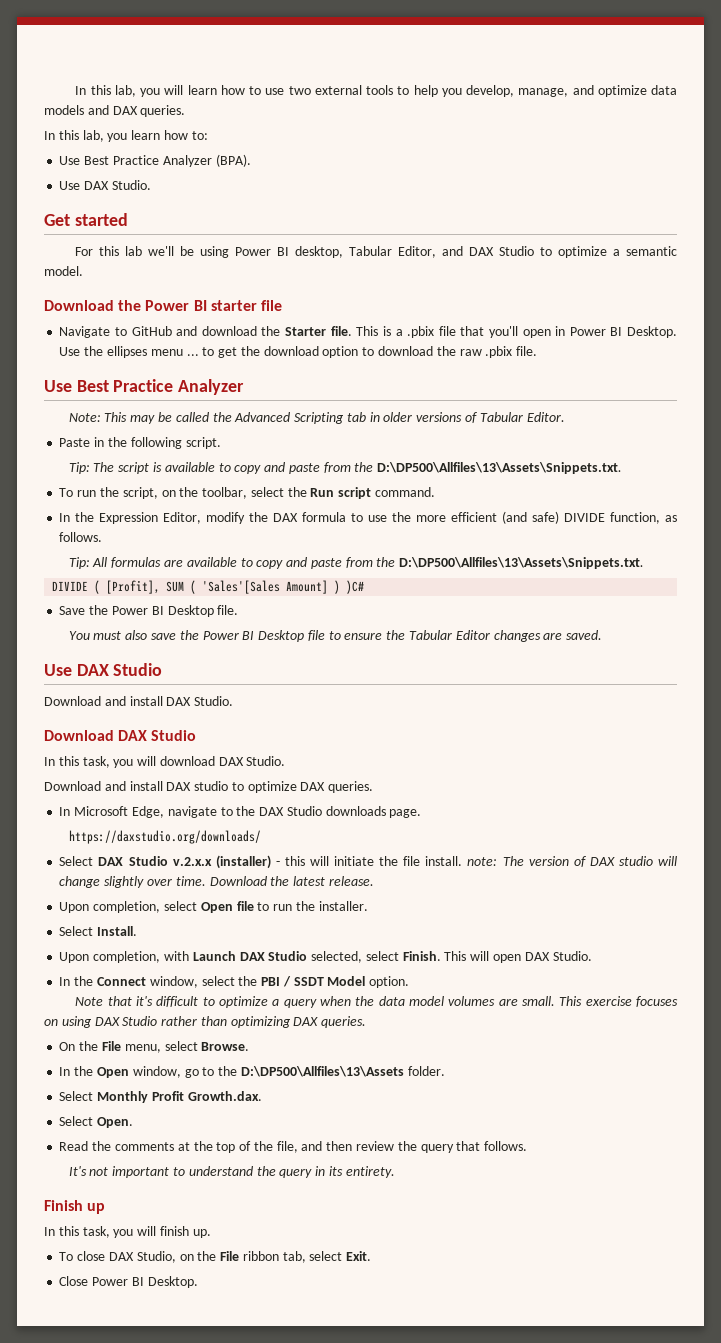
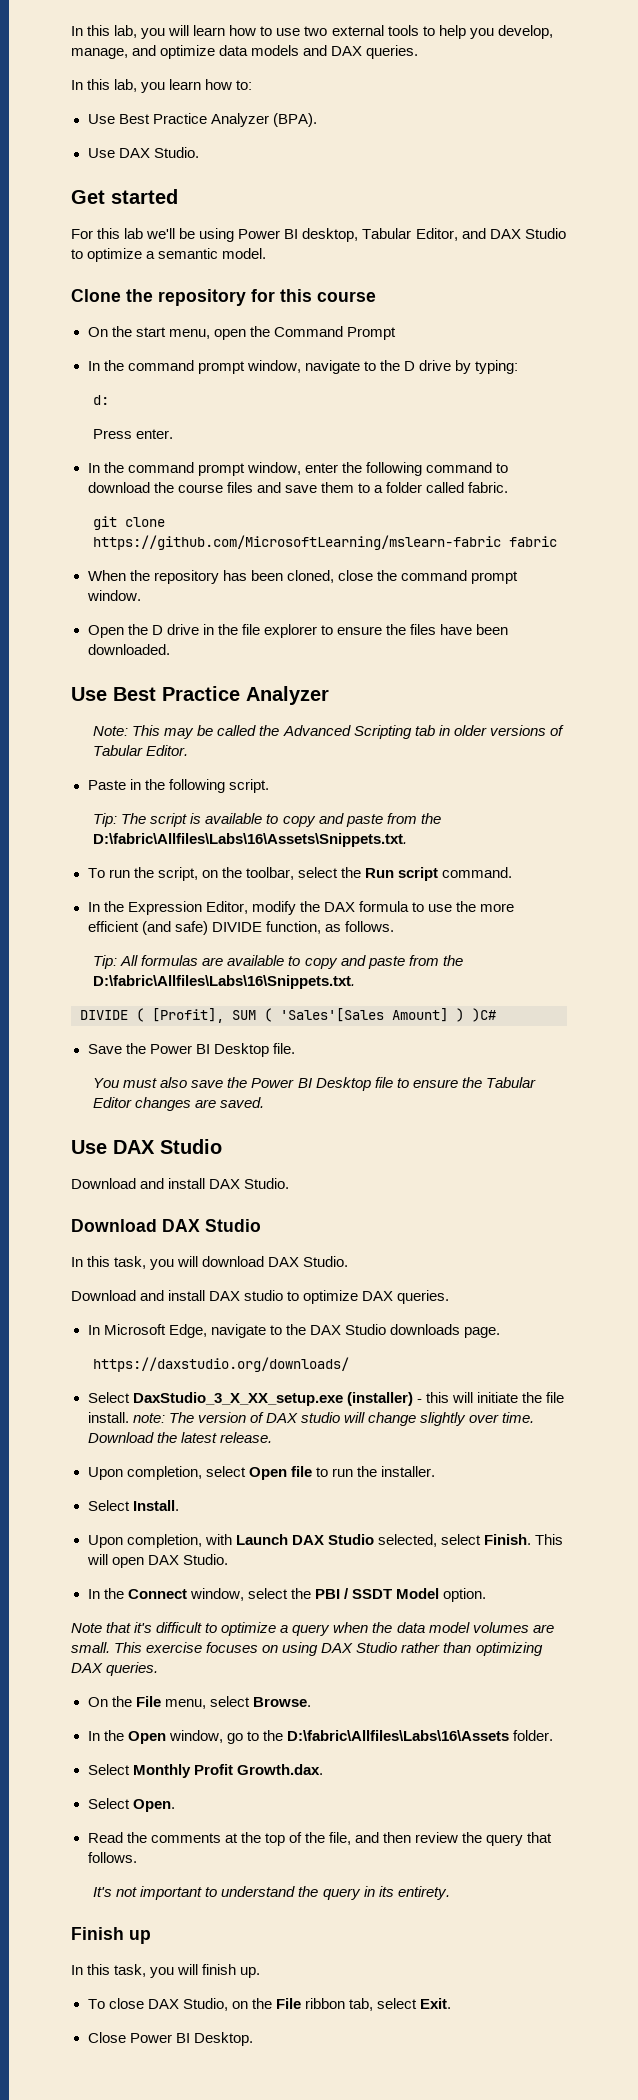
- Download the Power BI starter file
- Navigate to GitHub and download the Starter file. This is a .pbix file that you'll open in Power BI Desktop. Use the ellipses menu ... to get the download option to download the raw .pbix file.
+ Clone the repository for this course
+ On the start menu, open the Command Prompt
+ In the command prompt window, navigate to the D drive by typing:
+ d:
+ Press enter.
+ In the command prompt window, enter the following command to download the course files and save them to a folder called fabric.
+ git clone https://github.com/MicrosoftLearning/mslearn-fabric fabric
+ When the repository has been cloned, close the command prompt window.
+ Open the D drive in the file explorer to ensure the files have been downloaded.
- Tip: The script is available to copy and paste from the D:\DP500\Allfiles\13\Assets\Snippets.txt.
+ Tip: The script is available to copy and paste from the D:\fabric\Allfiles\Labs\16\Assets\Snippets.txt.
- Tip: All formulas are available to copy and paste from the D:\DP500\Allfiles\13\Assets\Snippets.txt.
+ Tip: All formulas are available to copy and paste from the D:\fabric\Allfiles\Labs\16\Snippets.txt.
- Select DAX Studio v.2.x.x (installer) - this will initiate the file install. note: The version of DAX studio will change slightly over time.
+ Select DaxStudio_3_X_XX_setup.exe (installer) - this will initiate the file install. note: The version of DAX studio will change slightly over time.
- In the Open window, go to the D:\DP500\Allfiles\13\Assets folder.
+ In the Open window, go to the D:\fabric\Allfiles\Labs\16\Assets folder.

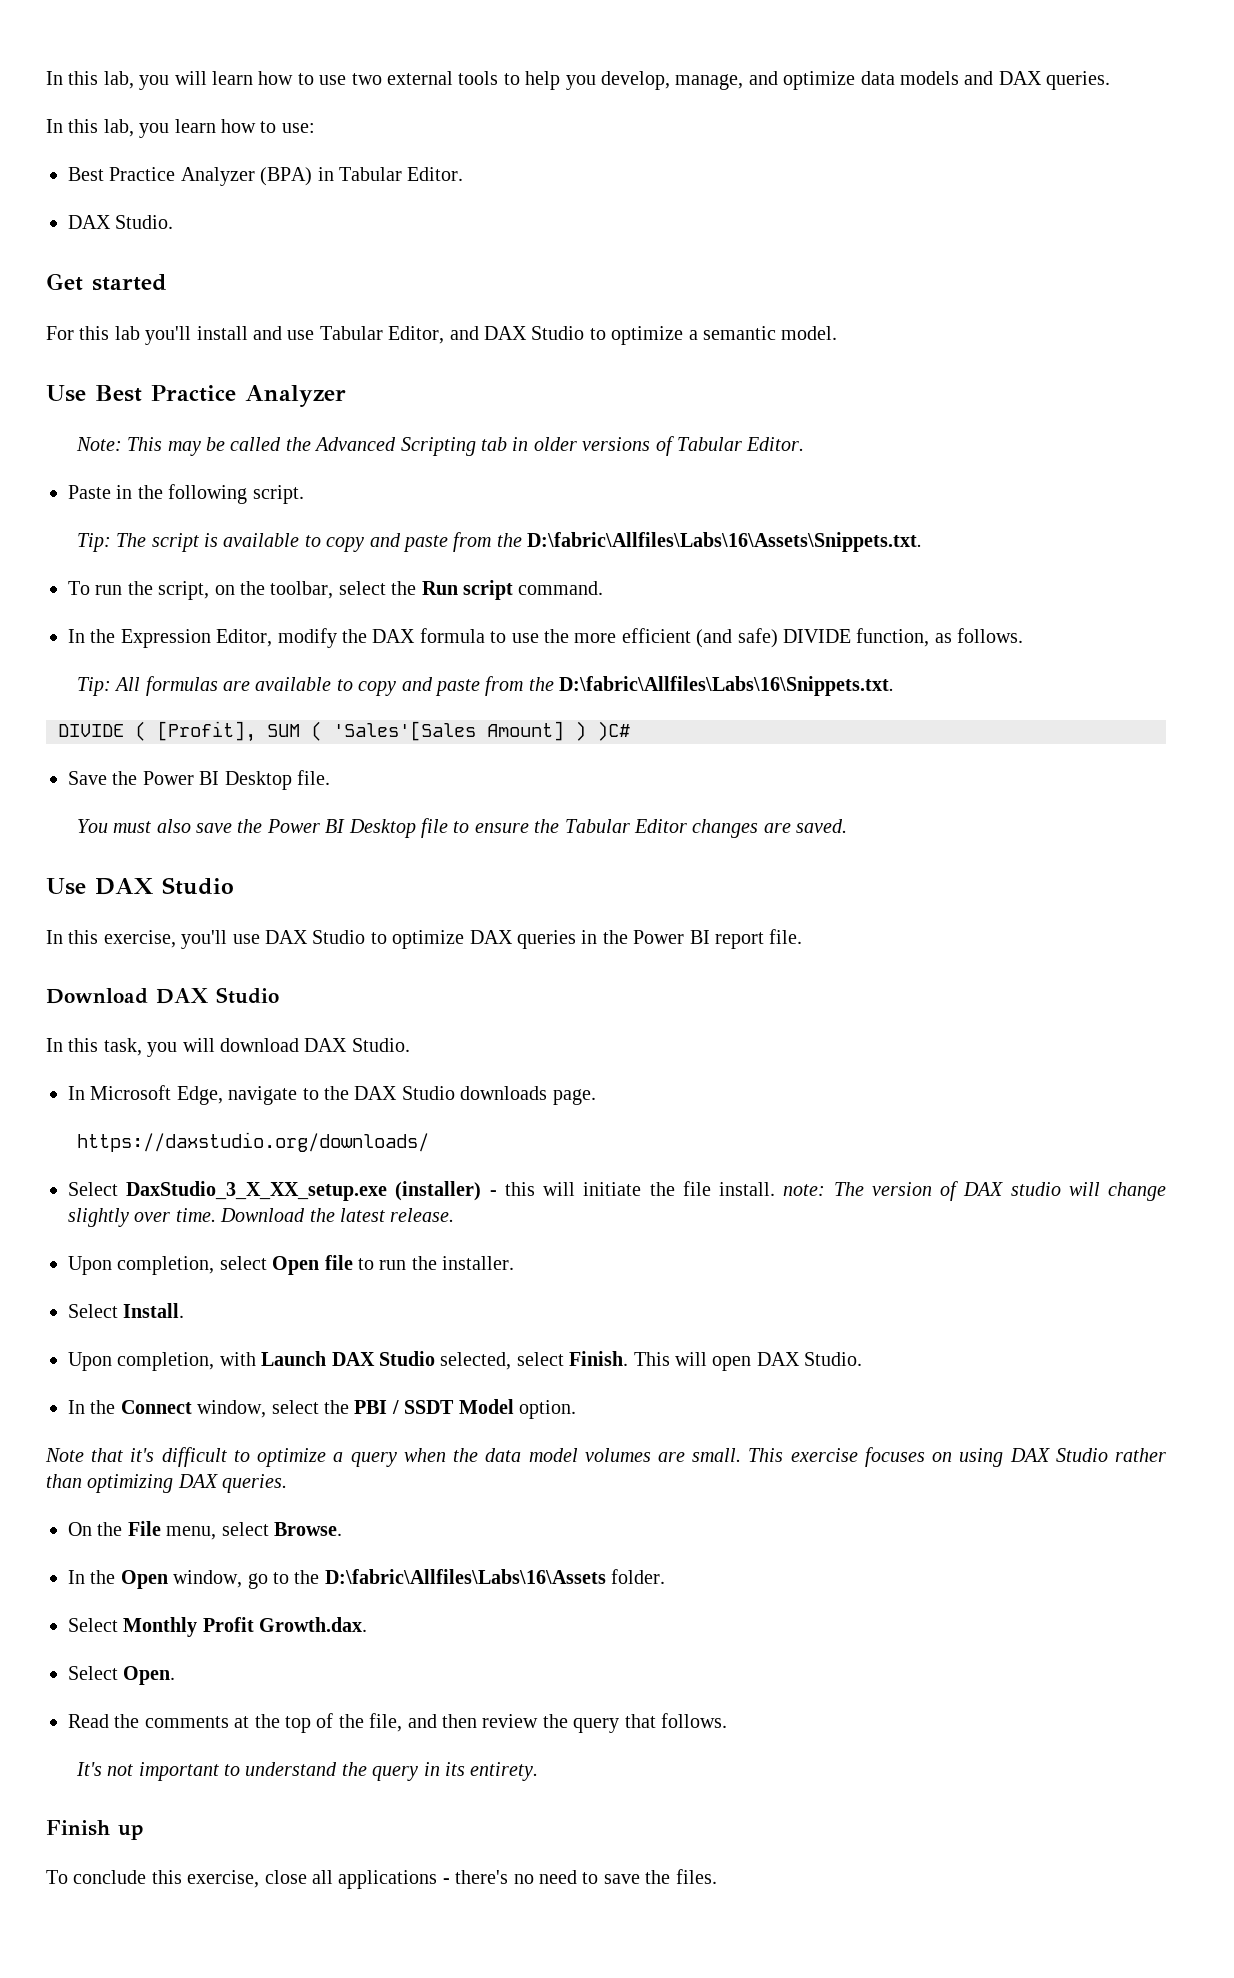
- In this lab, you learn how to:
- Use Best Practice Analyzer (BPA).
- Use DAX Studio.
+ In this lab, you learn how to use:
+ Best Practice Analyzer (BPA) in Tabular Editor.
+ DAX Studio.
- For this lab we'll be using Power BI desktop, Tabular Editor, and DAX Studio to optimize a semantic model.
+ For this lab you'll install and use Tabular Editor, and DAX Studio to optimize a semantic model.
- Clone the repository for this course
- On the start menu, open the Command Prompt
- In the command prompt window, navigate to the D drive by typing:
- d:
- Press enter.
- In the command prompt window, enter the following command to download the course files and save them to a folder called fabric.
- git clone https://github.com/MicrosoftLearning/mslearn-fabric fabric
- When the repository has been cloned, close the command prompt window.
- Open the D drive in the file explorer to ensure the files have been downloaded.
- Download and install DAX Studio.
+ In this exercise, you'll use DAX Studio to optimize DAX queries in the Power BI report file.
- Download and install DAX studio to optimize DAX queries.
- In this task, you will finish up.
- To close DAX Studio, on the File ribbon tab, select Exit.
- Close Power BI Desktop.
+ To conclude this exercise, close all applications - there's no need to save the files.

